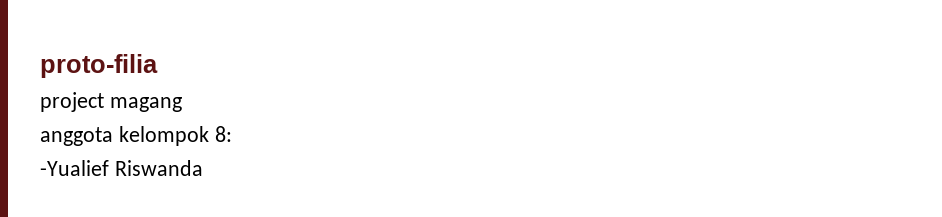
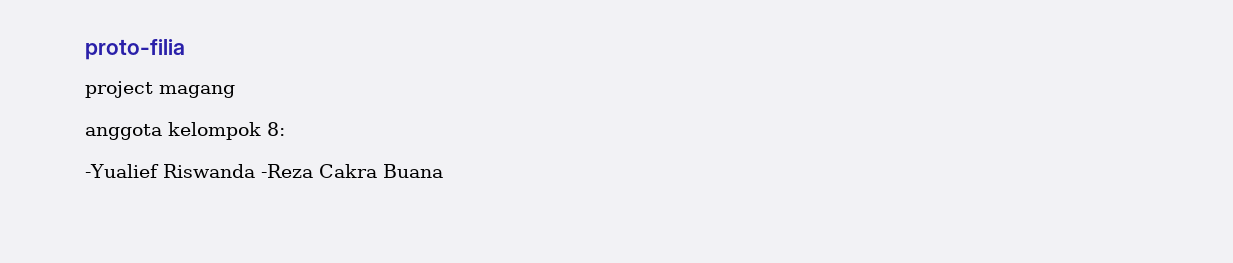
- -Yualief Riswanda
+ -Yualief Riswanda -Reza Cakra Buana

